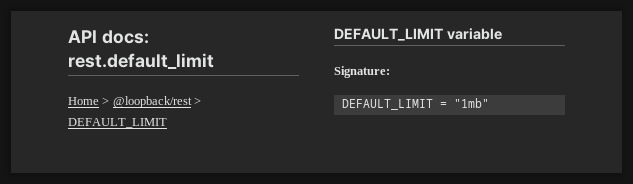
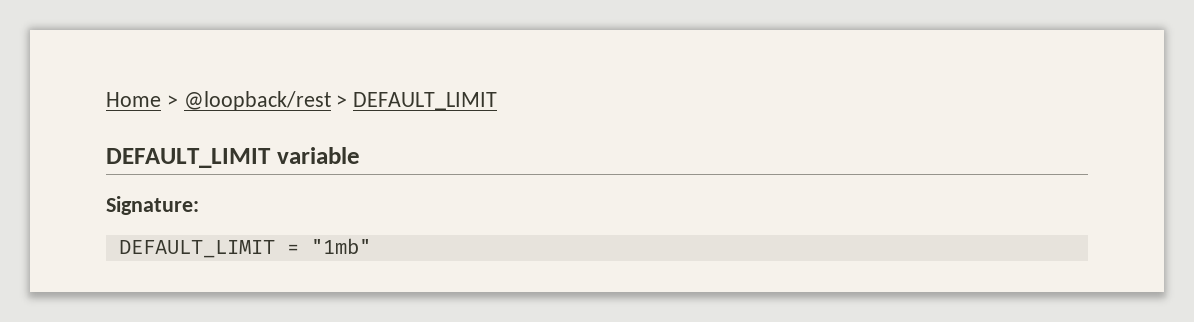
- API docs: rest.default_limit

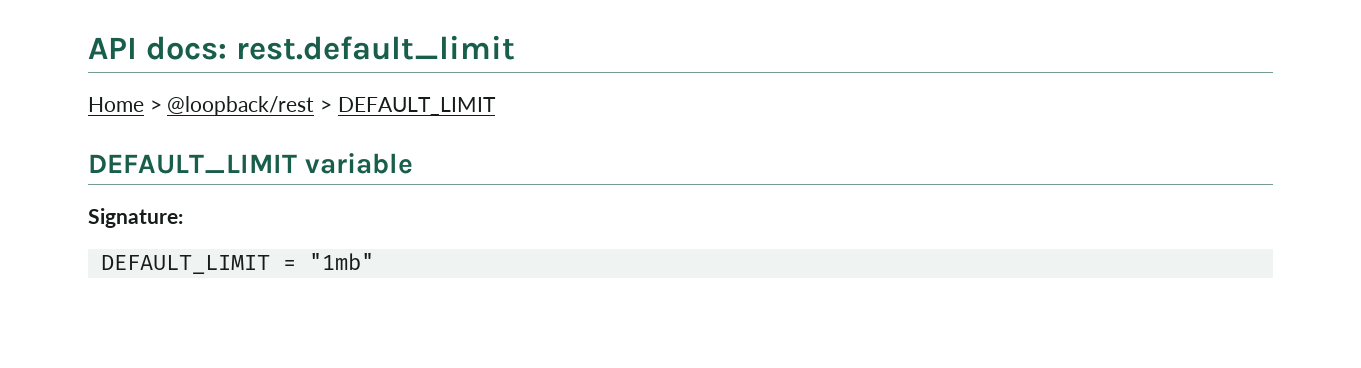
+ API docs: rest.default_limit

